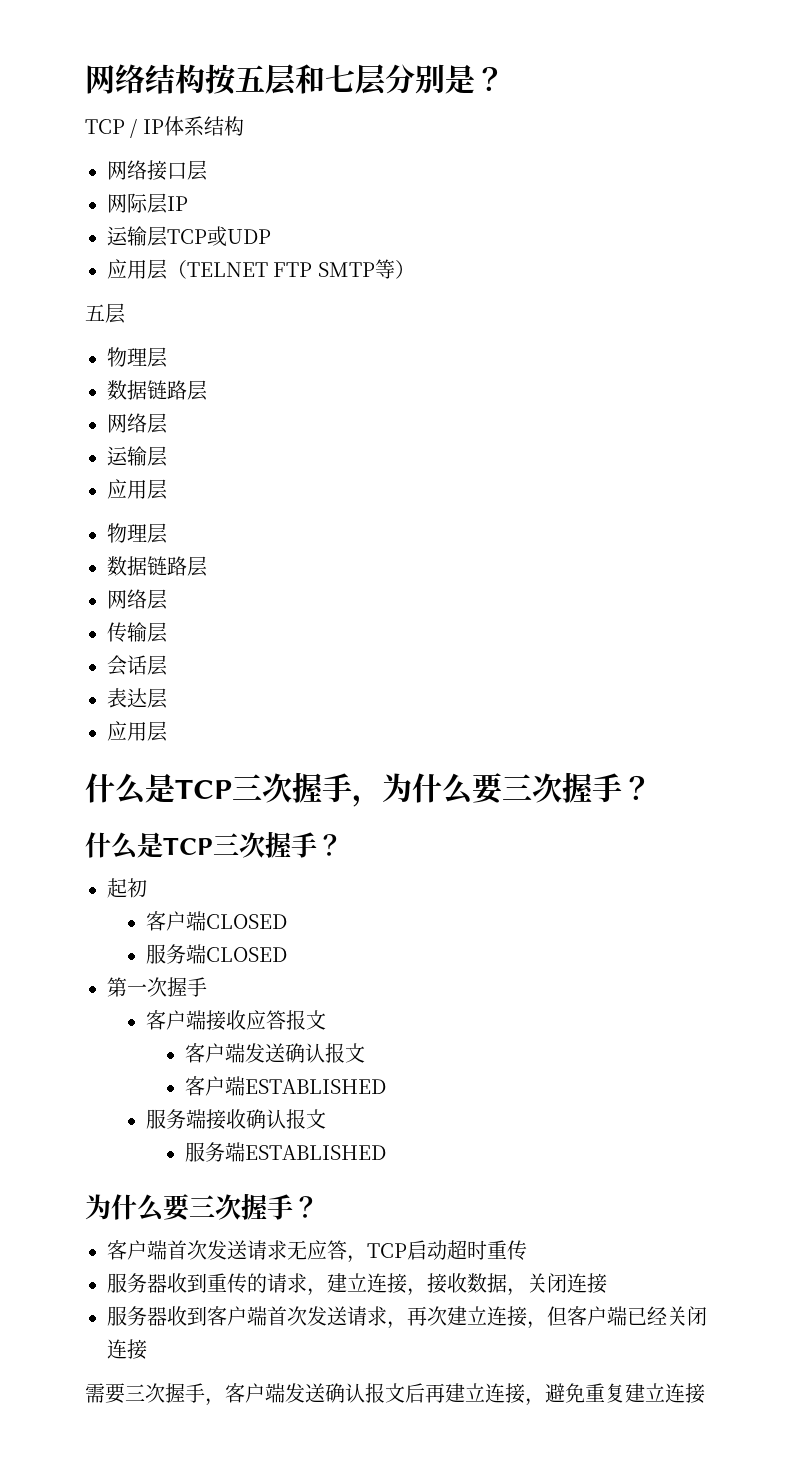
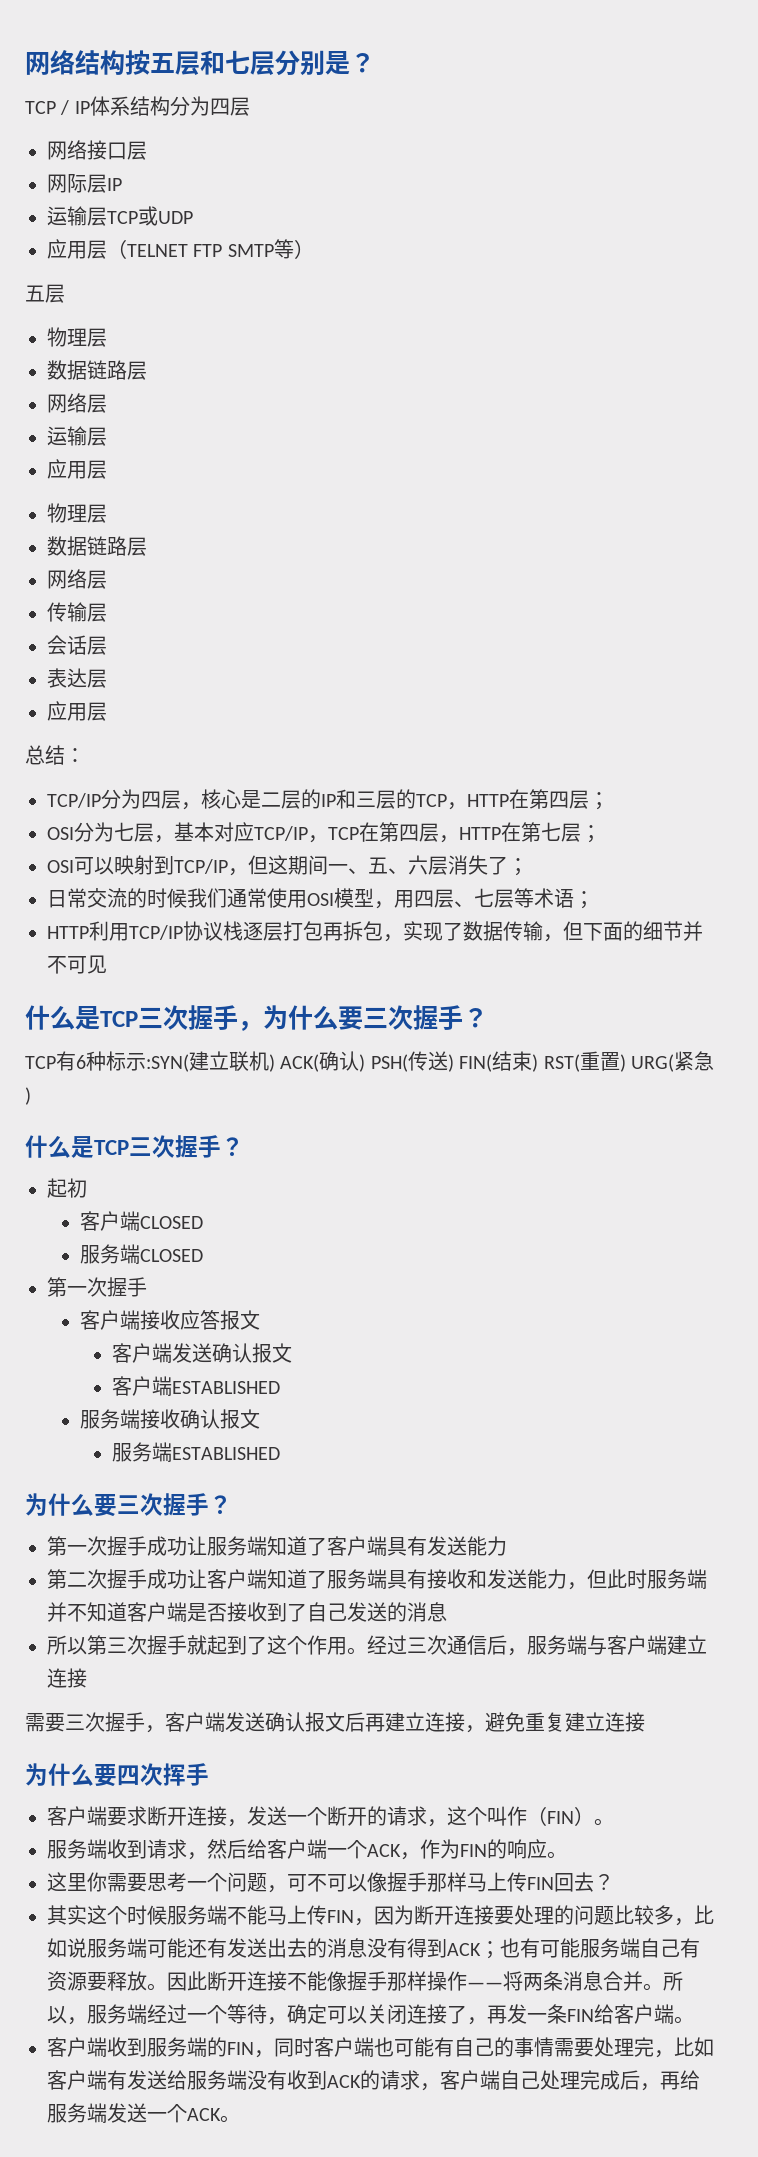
- TCP / IP体系结构
+ TCP / IP体系结构分为四层
+ 总结：
+ TCP/IP分为四层，核心是二层的IP和三层的TCP，HTTP在第四层；
+ OSI分为七层，基本对应TCP/IP，TCP在第四层，HTTP在第七层；
+ OSI可以映射到TCP/IP，但这期间一、五、六层消失了；
+ 日常交流的时候我们通常使用OSI模型，用四层、七层等术语；
+ HTTP利用TCP/IP协议栈逐层打包再拆包，实现了数据传输，但下面的细节并不可见
+ TCP有6种标示:SYN(建立联机) ACK(确认) PSH(传送) FIN(结束) RST(重置) URG(紧急)
- 客户端首次发送请求无应答，TCP启动超时重传
- 服务器收到重传的请求，建立连接，接收数据，关闭连接
- 服务器收到客户端首次发送请求，再次建立连接，但客户端已经关闭连接
+ 第一次握手成功让服务端知道了客户端具有发送能力
+ 第二次握手成功让客户端知道了服务端具有接收和发送能力，但此时服务端并不知道客户端是否接收到了自己发送的消息
+ 所以第三次握手就起到了这个作用。经过三次通信后，服务端与客户端建立连接
+ 为什么要四次挥手
+ 客户端要求断开连接，发送一个断开的请求，这个叫作（FIN）。
+ 服务端收到请求，然后给客户端一个ACK，作为FIN的响应。
+ 这里你需要思考一个问题，可不可以像握手那样马上传FIN回去？
+ 其实这个时候服务端不能马上传FIN，因为断开连接要处理的问题比较多，比如说服务端可能还有发送出去的消息没有得到ACK；也有可能服务端自己有资源要释放。因此断开连接不能像握手那样操作——将两条消息合并。所以，服务端经过一个等待，确定可以关闭连接了，再发一条FIN给客户端。
+ 客户端收到服务端的FIN，同时客户端也可能有自己的事情需要处理完，比如客户端有发送给服务端没有收到ACK的请求，客户端自己处理完成后，再给服务端发送一个ACK。

